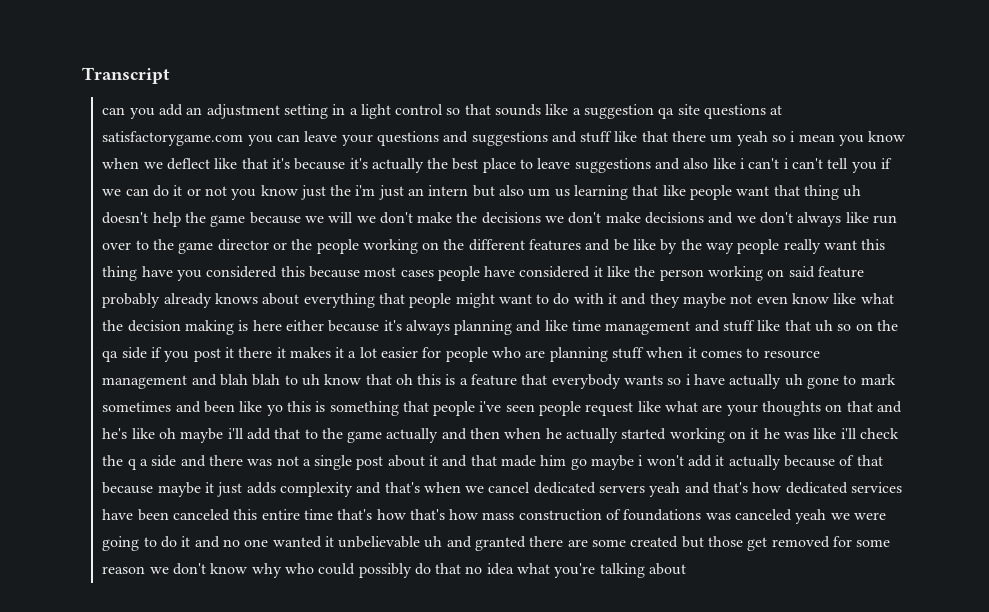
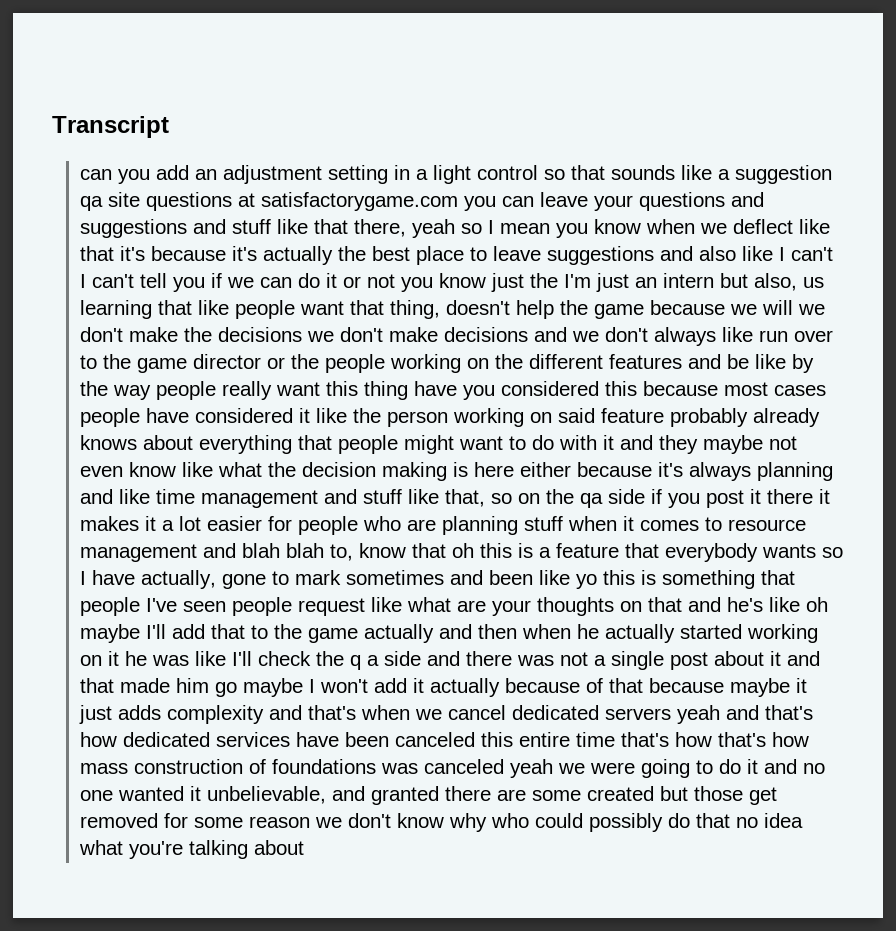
- can you add an adjustment setting in a light control so that sounds like a suggestion qa site questions at satisfactorygame.com you can leave your questions and suggestions and stuff like that there um yeah so i mean you know when we deflect like that it's because it's actually the best place to leave suggestions and also like i can't i can't tell you if we can do it or not you know just the i'm just an intern but also um us learning that like people want that thing uh doesn't help the game because we will we don't make the decisions we don't make decisions and we don't always like run over to the game director or the people working on the different features and be like by the way people really want this thing have you considered this because most cases people have considered it like the person working on said feature probably already knows about everything that people might want to do with it and they maybe not even know like what the decision making is here either because it's always planning and like time management and stuff like that uh so on the qa side if you post it there it makes it a lot easier for people who are planning stuff when it comes to resource management and blah blah to uh know that oh this is a feature that everybody wants so i have actually uh gone to mark sometimes and been like yo this is something that people i've seen people request like what are your thoughts on that and he's like oh maybe i'll add that to the game actually and then when he actually started working on it he was like i'll check the q a side and there was not a single post about it and that made him go maybe i won't add it actually because of that because maybe it just adds complexity and that's when we cancel dedicated servers yeah and that's how dedicated services have been canceled this entire time that's how that's how mass construction of foundations was canceled yeah we were going to do it and no one wanted it unbelievable uh and granted there are some created but those get removed for some reason we don't know why who could possibly do that no idea what you're talking about
+ can you add an adjustment setting in a light control so that sounds like a suggestion qa site questions at satisfactorygame.com you can leave your questions and suggestions and stuff like that there, yeah so I mean you know when we deflect like that it's because it's actually the best place to leave suggestions and also like I can't I can't tell you if we can do it or not you know just the I'm just an intern but also, us learning that like people want that thing, doesn't help the game because we will we don't make the decisions we don't make decisions and we don't always like run over to the game director or the people working on the different features and be like by the way people really want this thing have you considered this because most cases people have considered it like the person working on said feature probably already knows about everything that people might want to do with it and they maybe not even know like what the decision making is here either because it's always planning and like time management and stuff like that, so on the qa side if you post it there it makes it a lot easier for people who are planning stuff when it comes to resource management and blah blah to, know that oh this is a feature that everybody wants so I have actually, gone to mark sometimes and been like yo this is something that people I've seen people request like what are your thoughts on that and he's like oh maybe I'll add that to the game actually and then when he actually started working on it he was like I'll check the q a side and there was not a single post about it and that made him go maybe I won't add it actually because of that because maybe it just adds complexity and that's when we cancel dedicated servers yeah and that's how dedicated services have been canceled this entire time that's how that's how mass construction of foundations was canceled yeah we were going to do it and no one wanted it unbelievable, and granted there are some created but those get removed for some reason we don't know why who could possibly do that no idea what you're talking about

